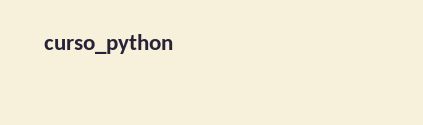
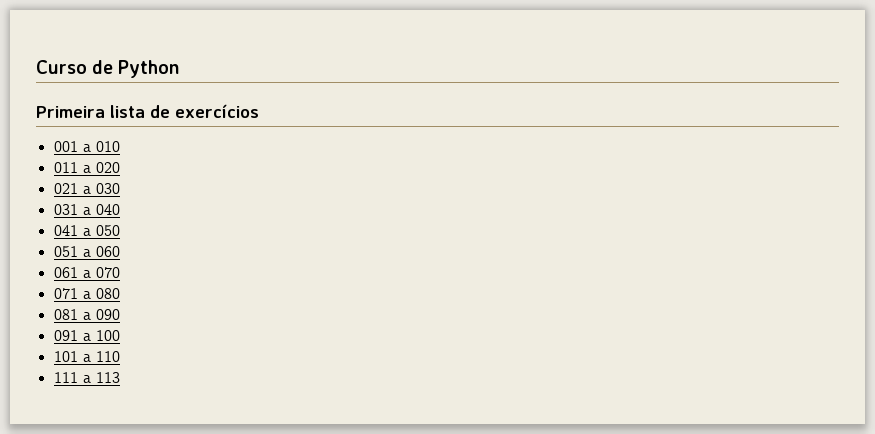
- curso_python
+ Curso de Python
+ Primeira lista de exercícios
+ 001 a 010
+ 011 a 020
+ 021 a 030
+ 031 a 040
+ 041 a 050
+ 051 a 060
+ 061 a 070
+ 071 a 080
+ 081 a 090
+ 091 a 100
+ 101 a 110
+ 111 a 113

